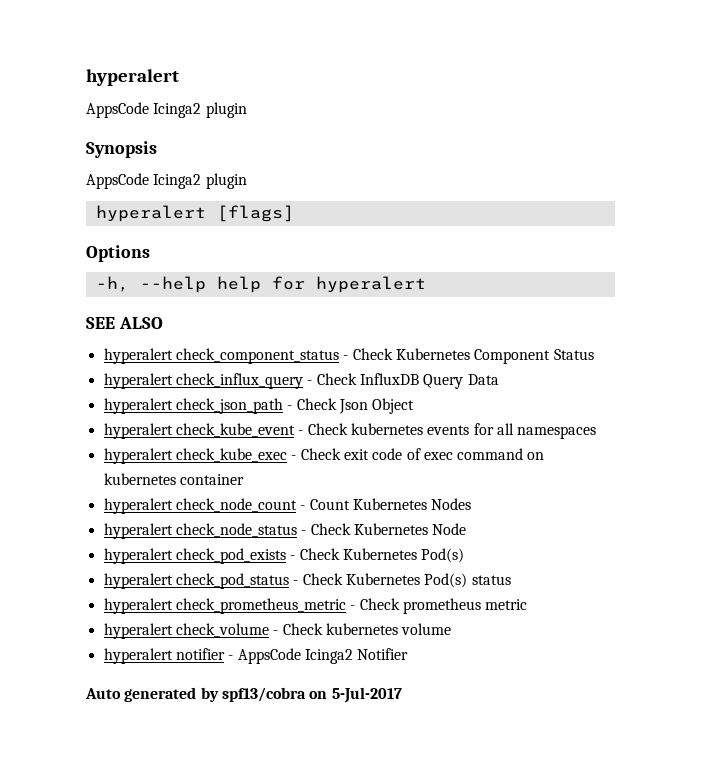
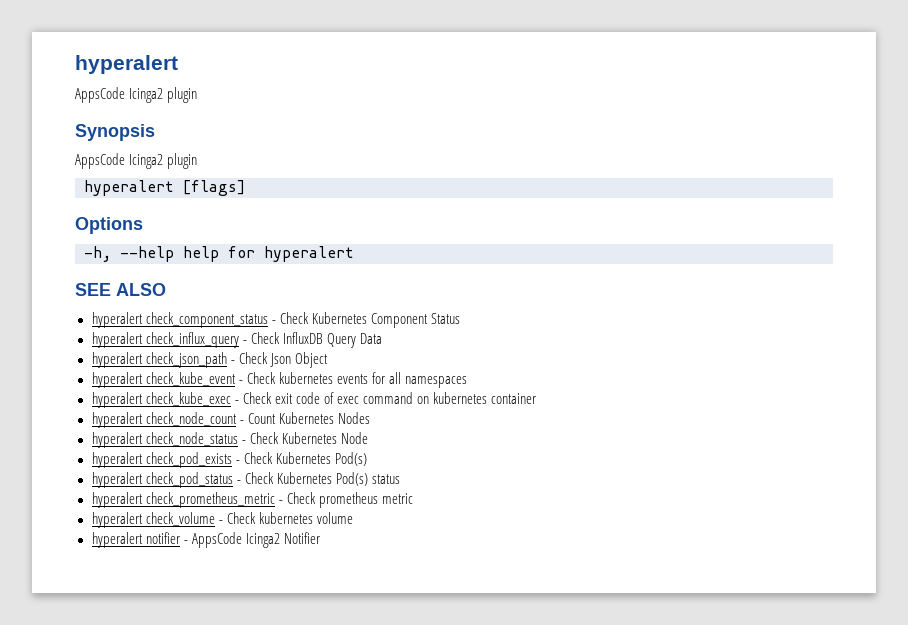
- Auto generated by spf13/cobra on 5-Jul-2017

